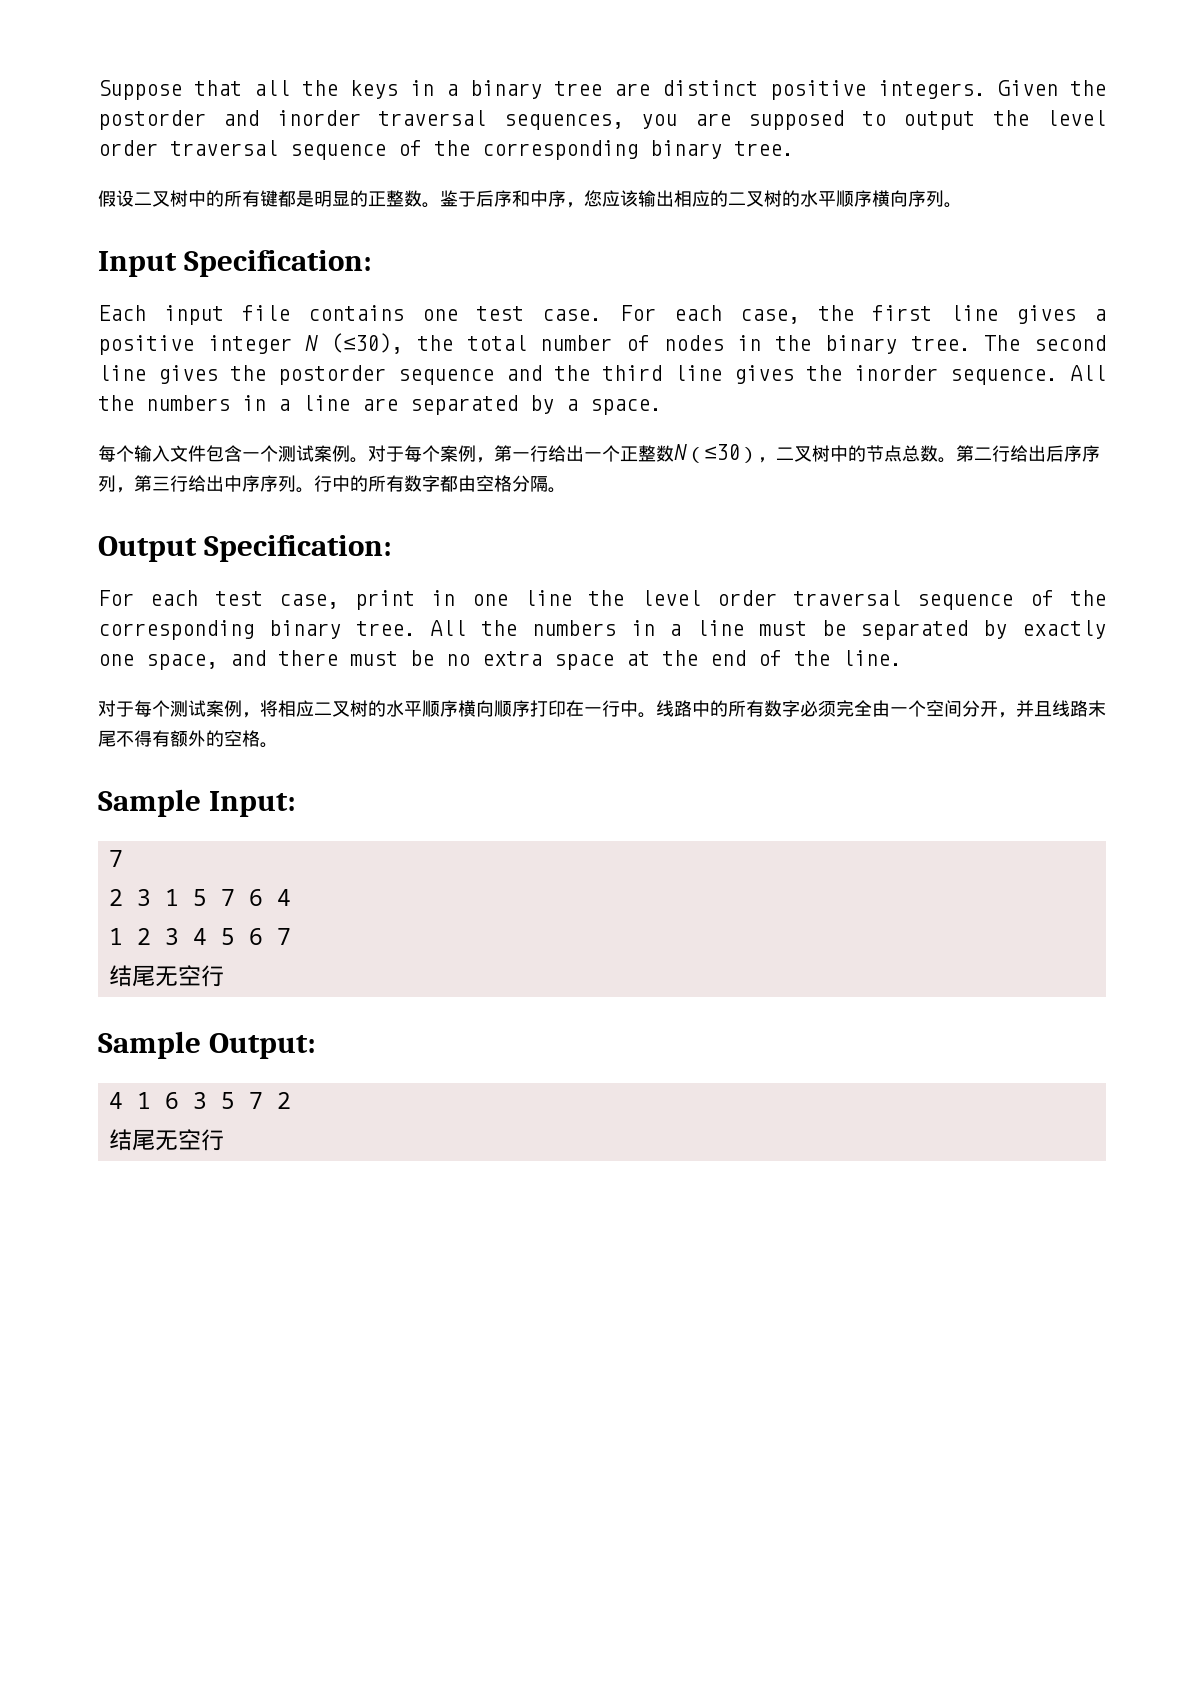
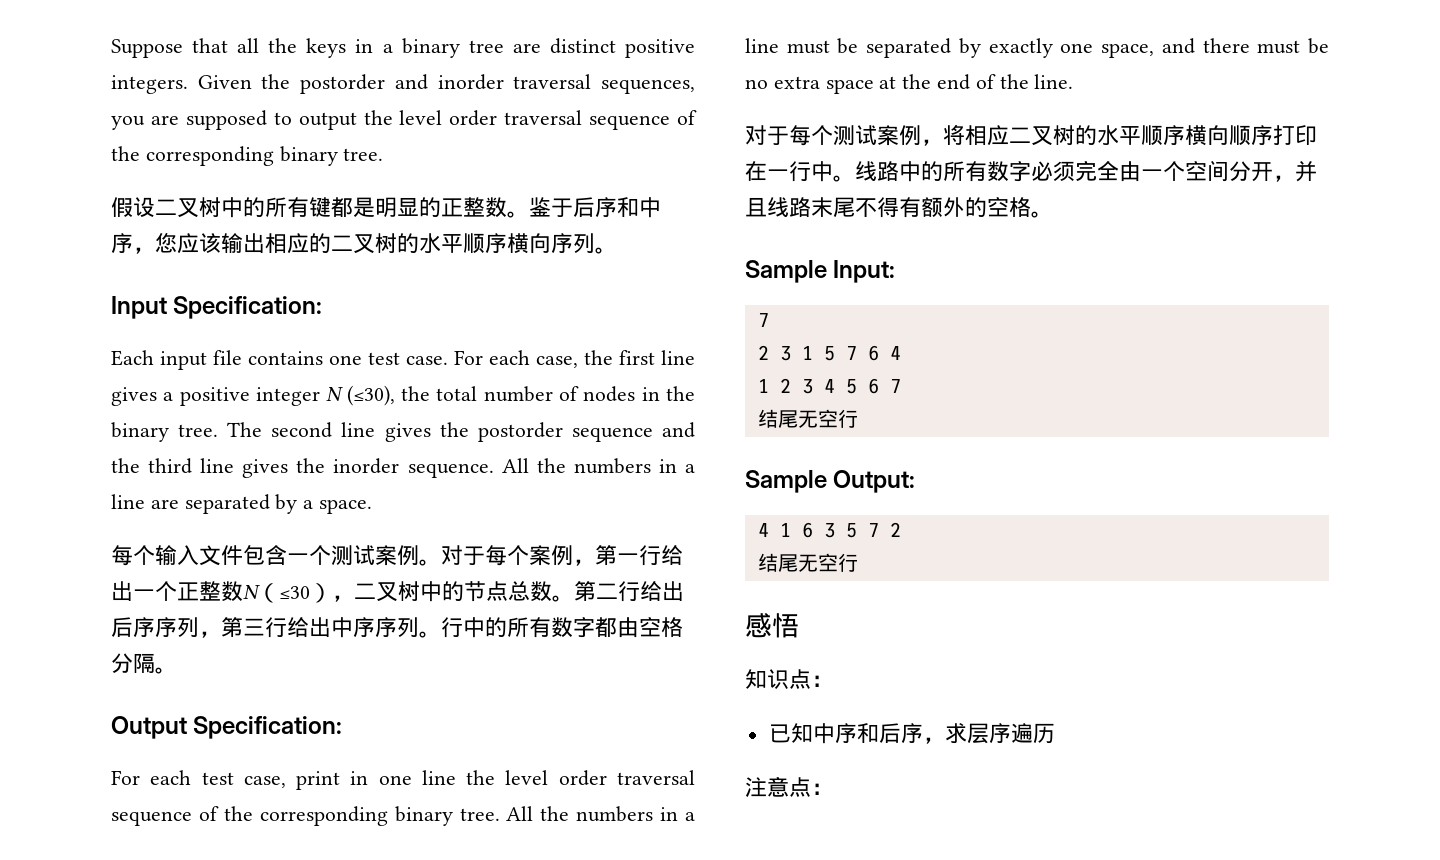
+ 感悟
+ 知识点：
+ 已知中序和后序，求层序遍历
+ 注意点：

